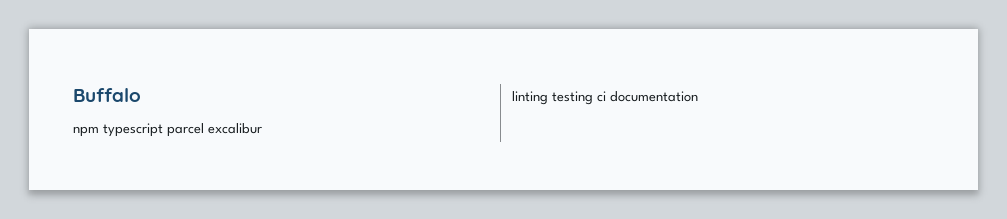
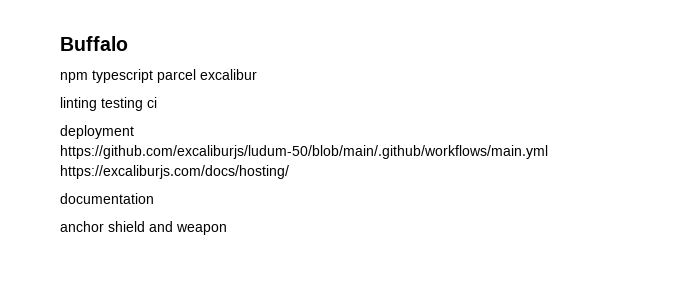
- linting testing ci documentation
+ linting testing ci
+ deployment https://github.com/excaliburjs/ludum-50/blob/main/.github/workflows/main.yml https://excaliburjs.com/docs/hosting/
+ documentation
+ anchor shield and weapon

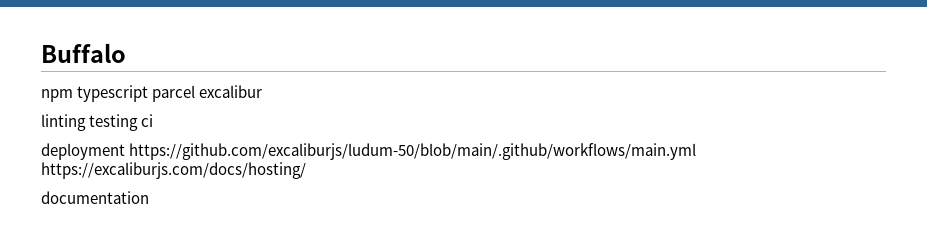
- anchor shield and weapon

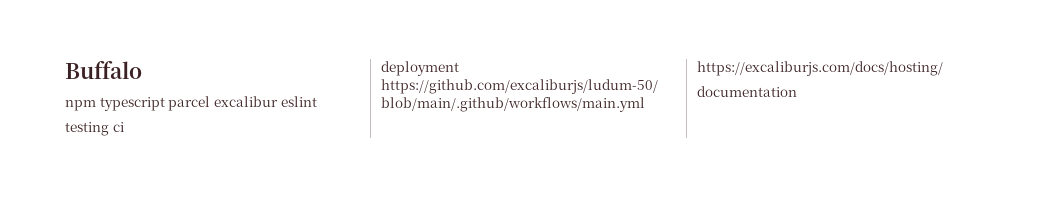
- npm typescript parcel excalibur
- linting testing ci
+ npm typescript parcel excalibur eslint
+ testing ci

